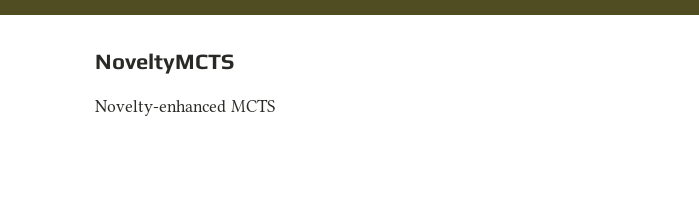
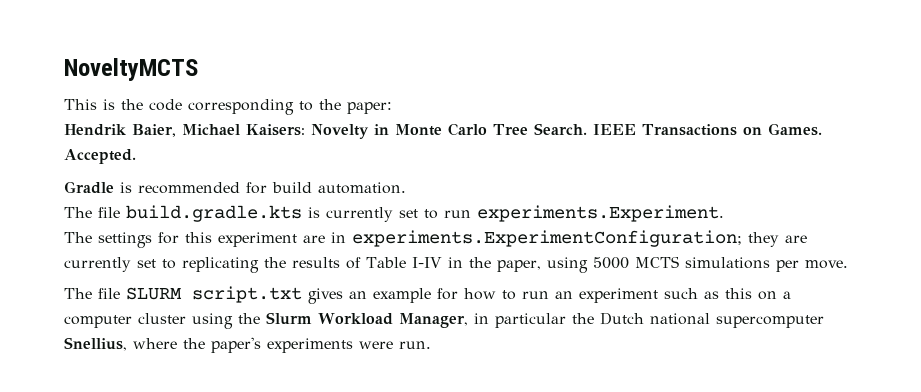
- Novelty-enhanced MCTS
+ This is the code corresponding to the paper:
+ Hendrik Baier, Michael Kaisers: Novelty in Monte Carlo Tree Search. IEEE Transactions on Games. Accepted.
+ Gradle is recommended for build automation.
+ The file build.gradle.kts is currently set to run experiments.Experiment.
+ The settings for this experiment are in experiments.ExperimentConfiguration; they are currently set to replicating the results of Table I-IV in the paper, using 5000 MCTS simulations per move.
+ The file SLURM script.txt gives an example for how to run an experiment such as this on a computer cluster using the Slurm Workload Manager, in particular the Dutch national supercomputer Snellius, where the paper's experiments were run.

